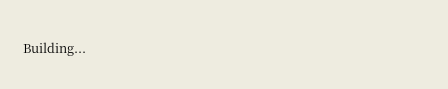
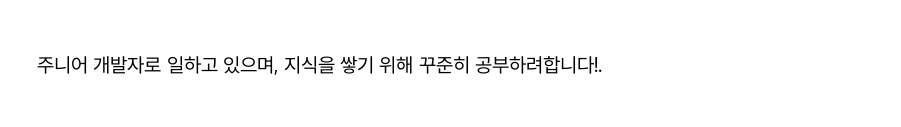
- Building...
+ 주니어 개발자로 일하고 있으며, 지식을 쌓기 위해 꾸준히 공부하려합니다!.

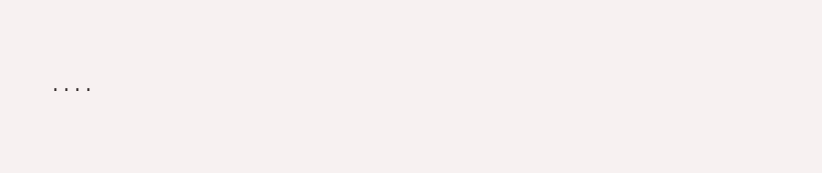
- 주니어 개발자로 일하고 있으며, 지식을 쌓기 위해 꾸준히 공부하려합니다!.
+ ....

